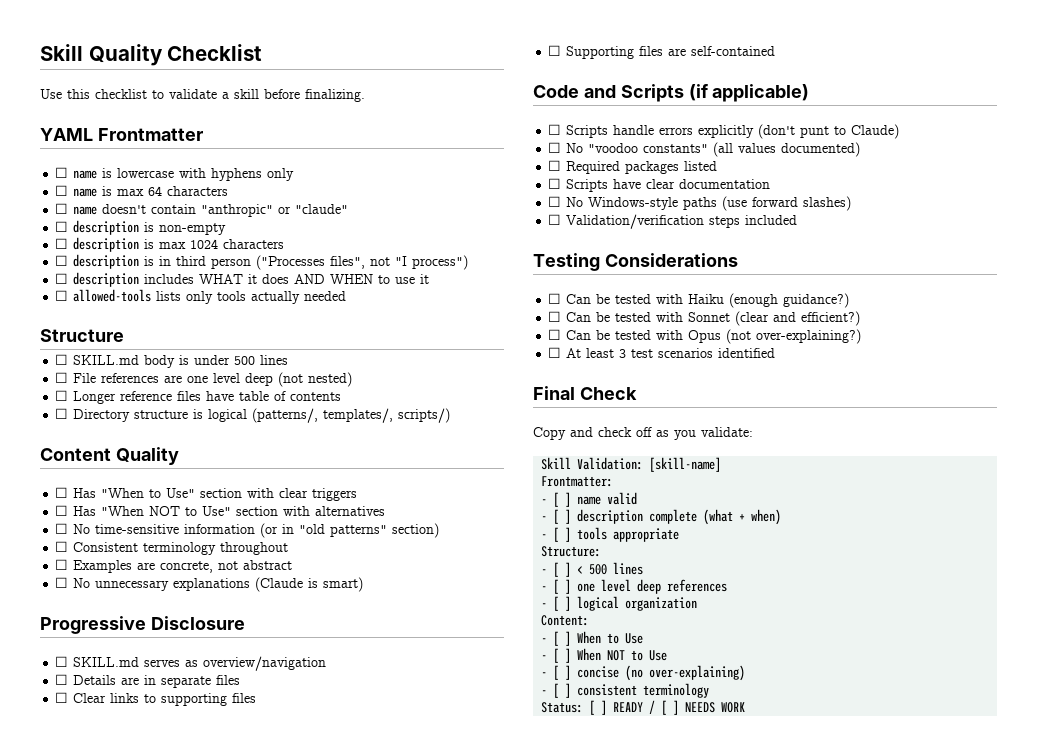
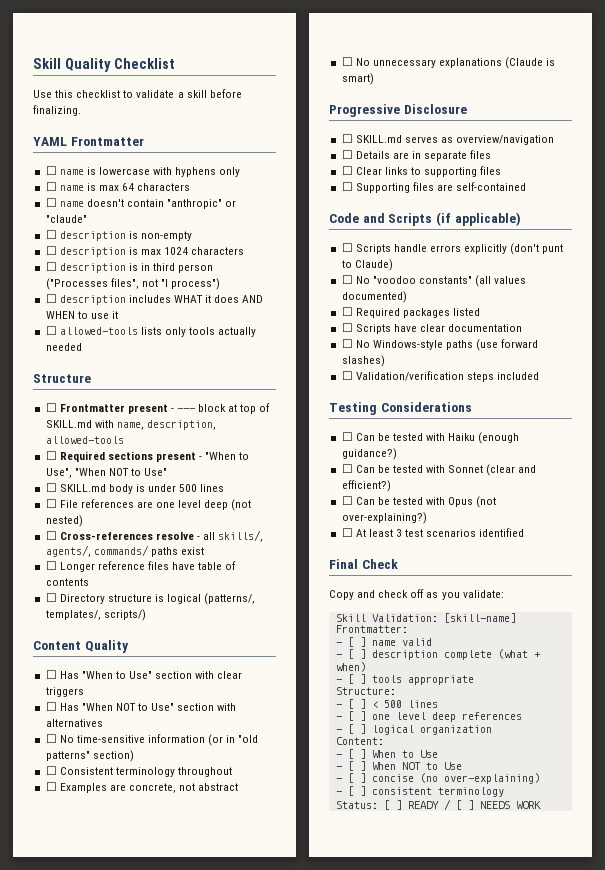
+ ☐ Frontmatter present - --- block at top of SKILL.md with name, description, allowed-tools
+ ☐ Required sections present - "When to Use", "When NOT to Use"
+ ☐ Cross-references resolve - all skills/, agents/, commands/ paths exist

